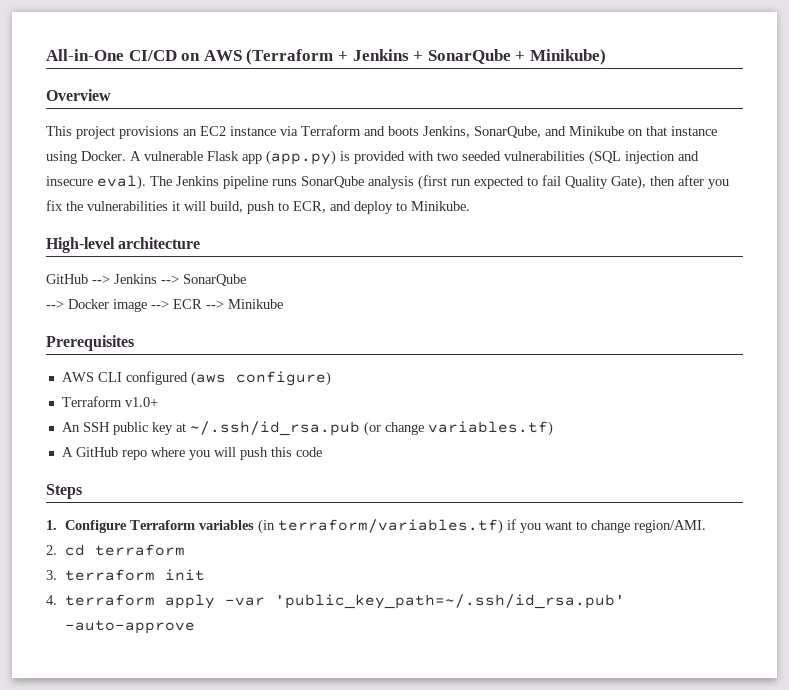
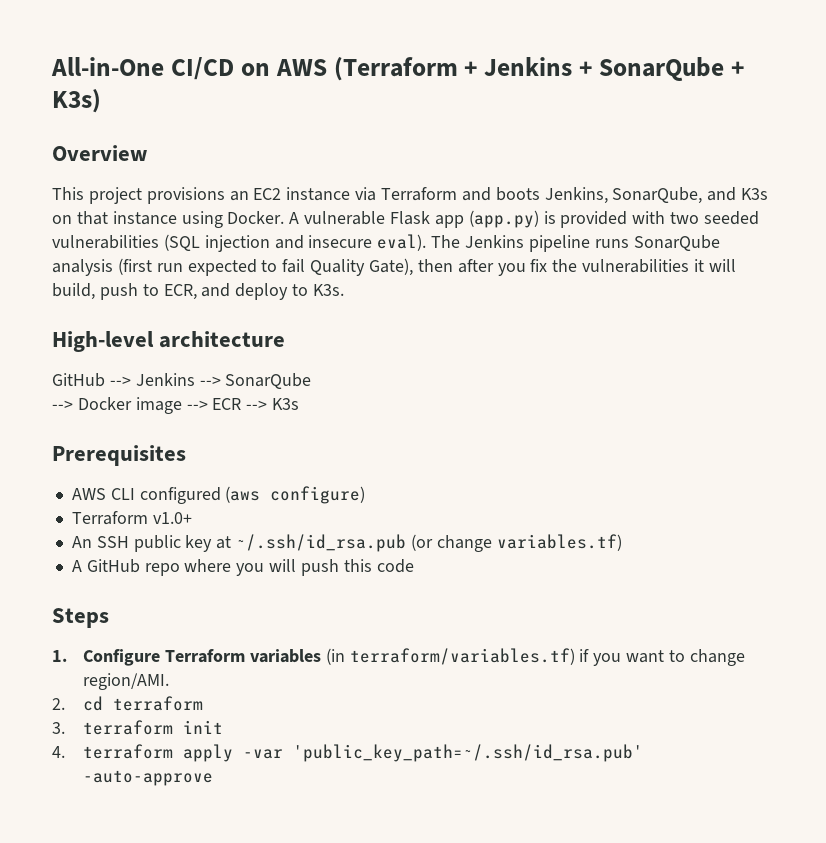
- All-in-One CI/CD on AWS (Terraform + Jenkins + SonarQube + Minikube)
+ All-in-One CI/CD on AWS (Terraform + Jenkins + SonarQube + K3s)
- This project provisions an EC2 instance via Terraform and boots Jenkins, SonarQube, and Minikube on that instance using Docker.
+ This project provisions an EC2 instance via Terraform and boots Jenkins, SonarQube, and K3s on that instance using Docker.
- The Jenkins pipeline runs SonarQube analysis (first run expected to fail Quality Gate), then after you fix the vulnerabilities it will build, push to ECR, and deploy to Minikube.
+ The Jenkins pipeline runs SonarQube analysis (first run expected to fail Quality Gate), then after you fix the vulnerabilities it will build, push to ECR, and deploy to K3s.
- --> Docker image --> ECR --> Minikube
+ --> Docker image --> ECR --> K3s

